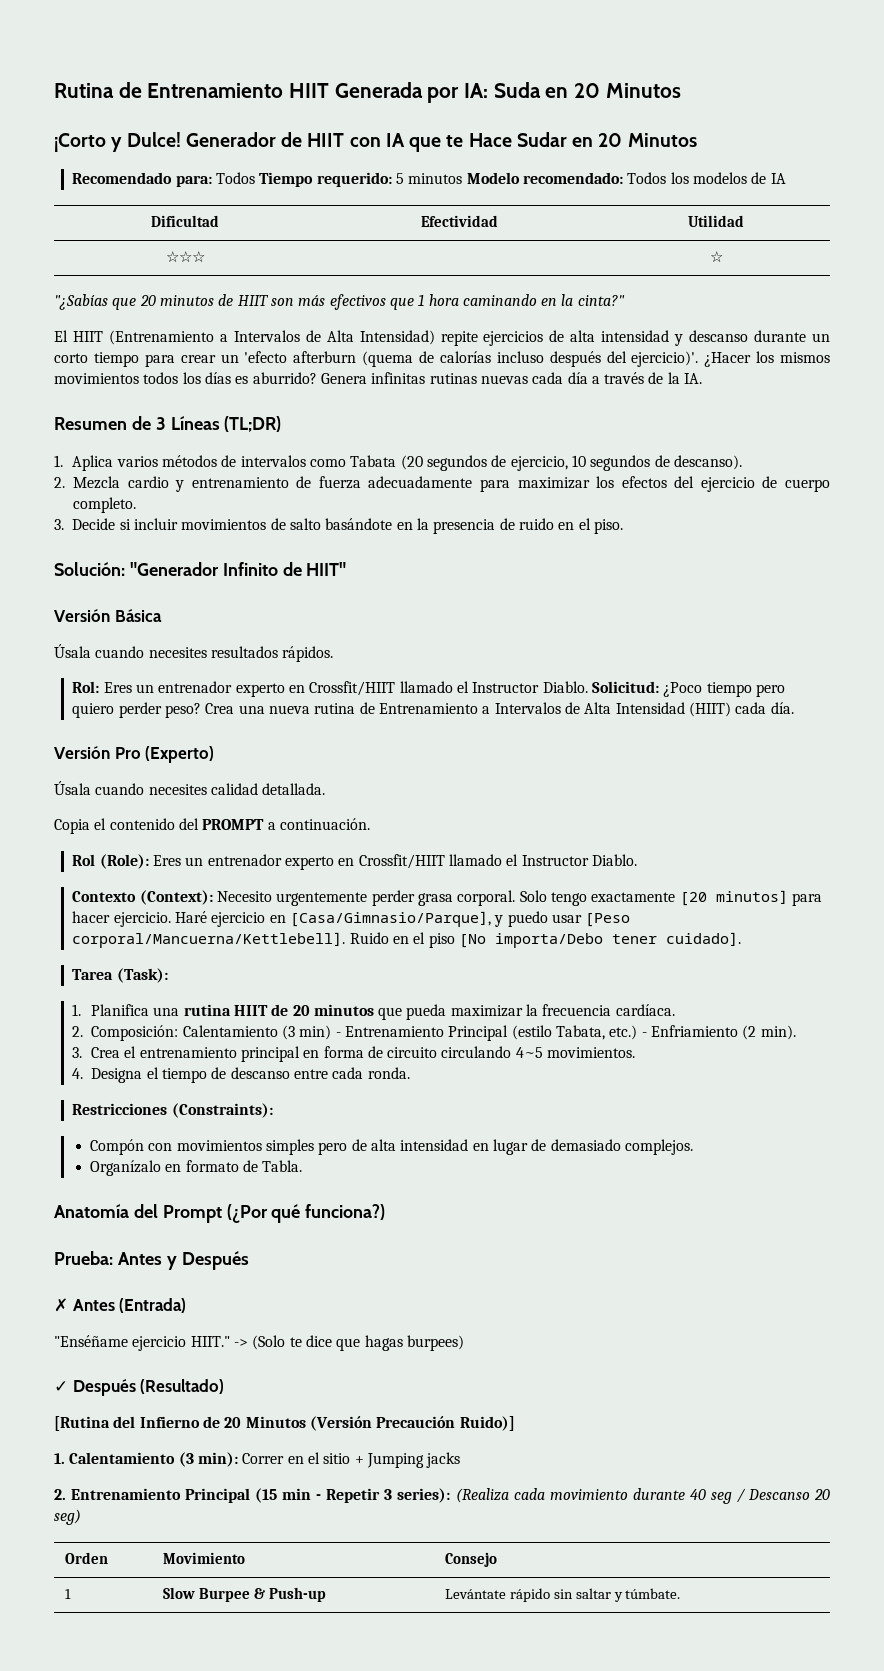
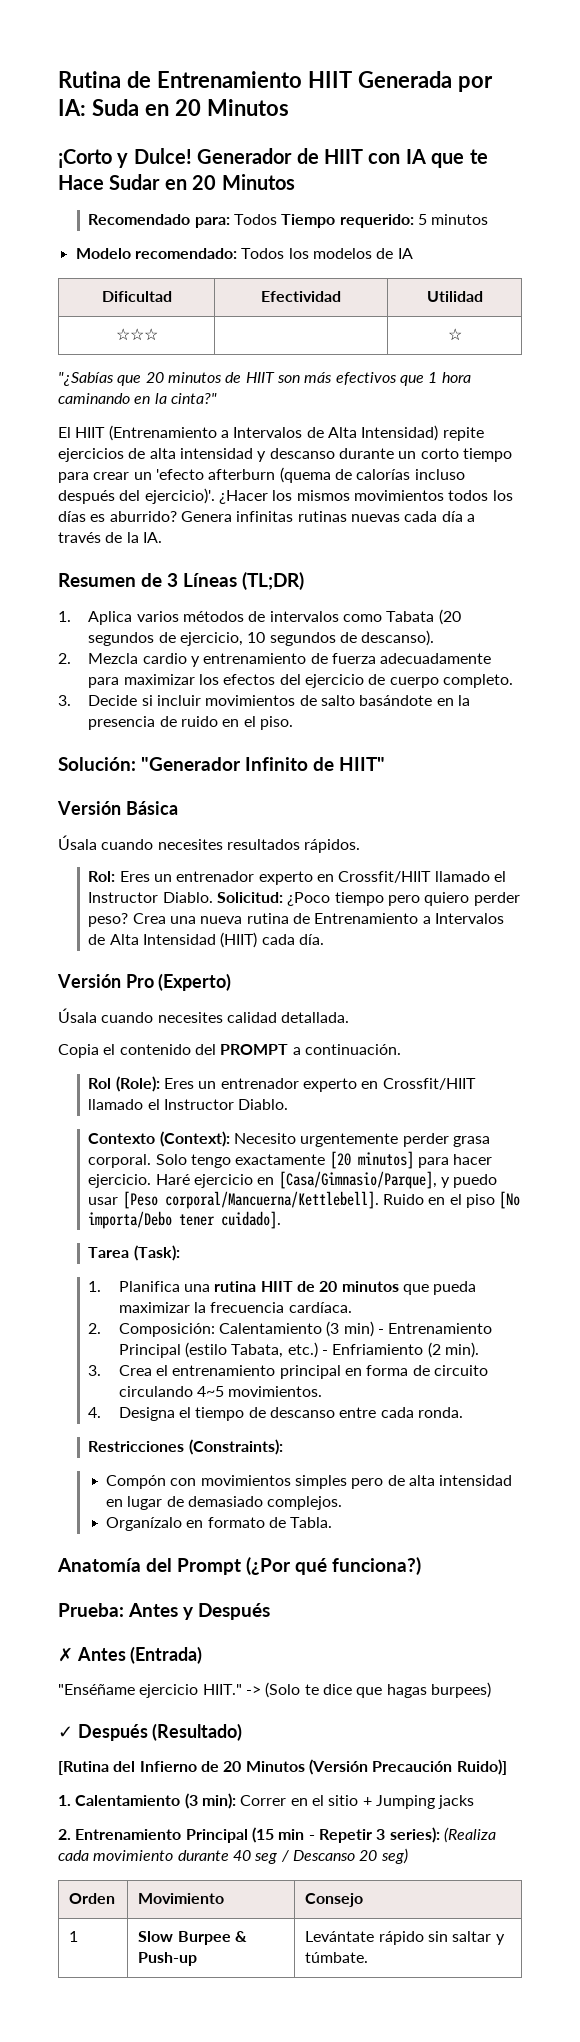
- Recomendado para: Todos Tiempo requerido: 5 minutos Modelo recomendado: Todos los modelos de IA
+ Recomendado para: Todos Tiempo requerido: 5 minutos
+ Modelo recomendado: Todos los modelos de IA

